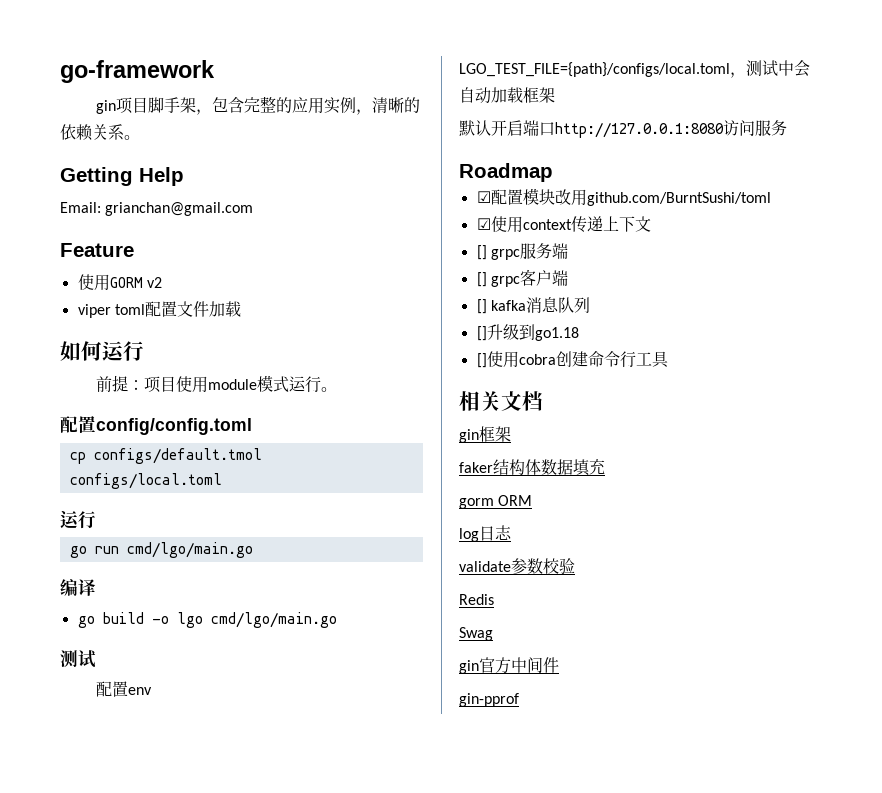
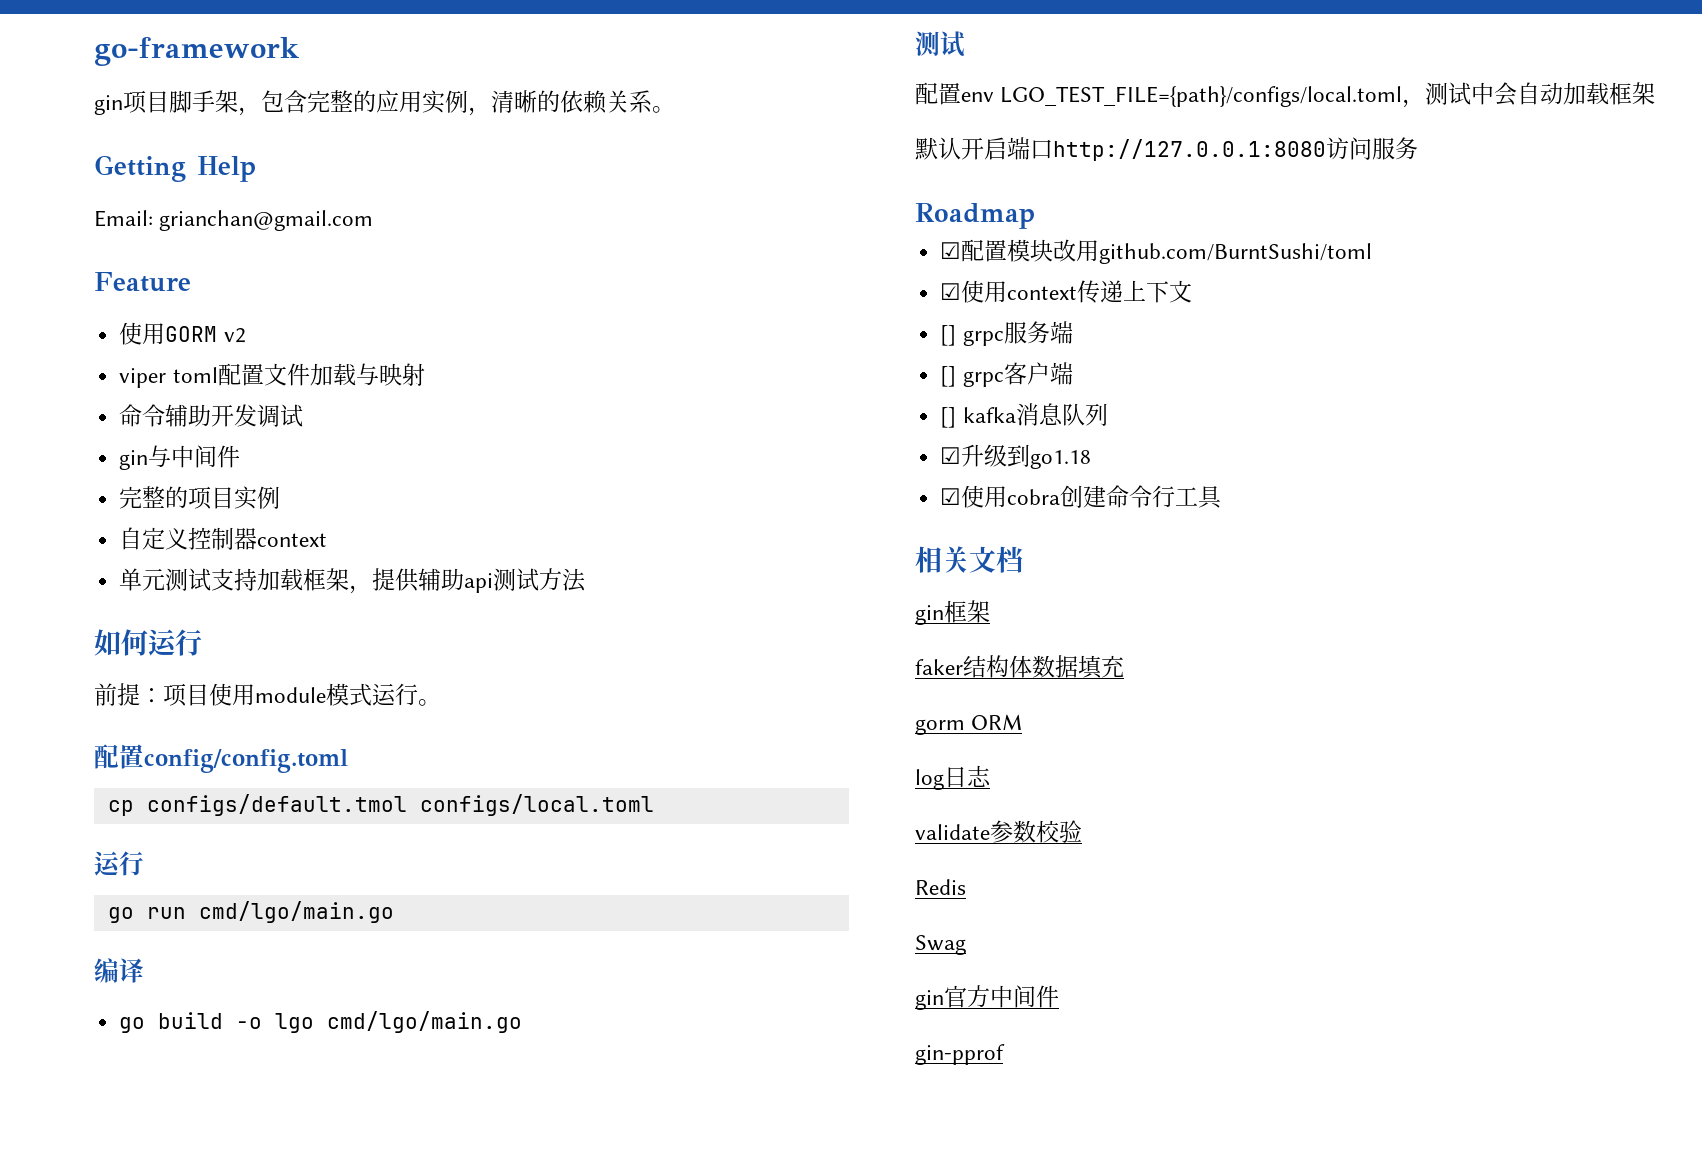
- viper toml配置文件加载
+ viper toml配置文件加载与映射
+ 命令辅助开发调试
+ gin与中间件
+ 完整的项目实例
+ 自定义控制器context
+ 单元测试支持加载框架，提供辅助api测试方法
- []升级到go1.18
+ ☑升级到go1.18
- []使用cobra创建命令行工具
+ ☑使用cobra创建命令行工具

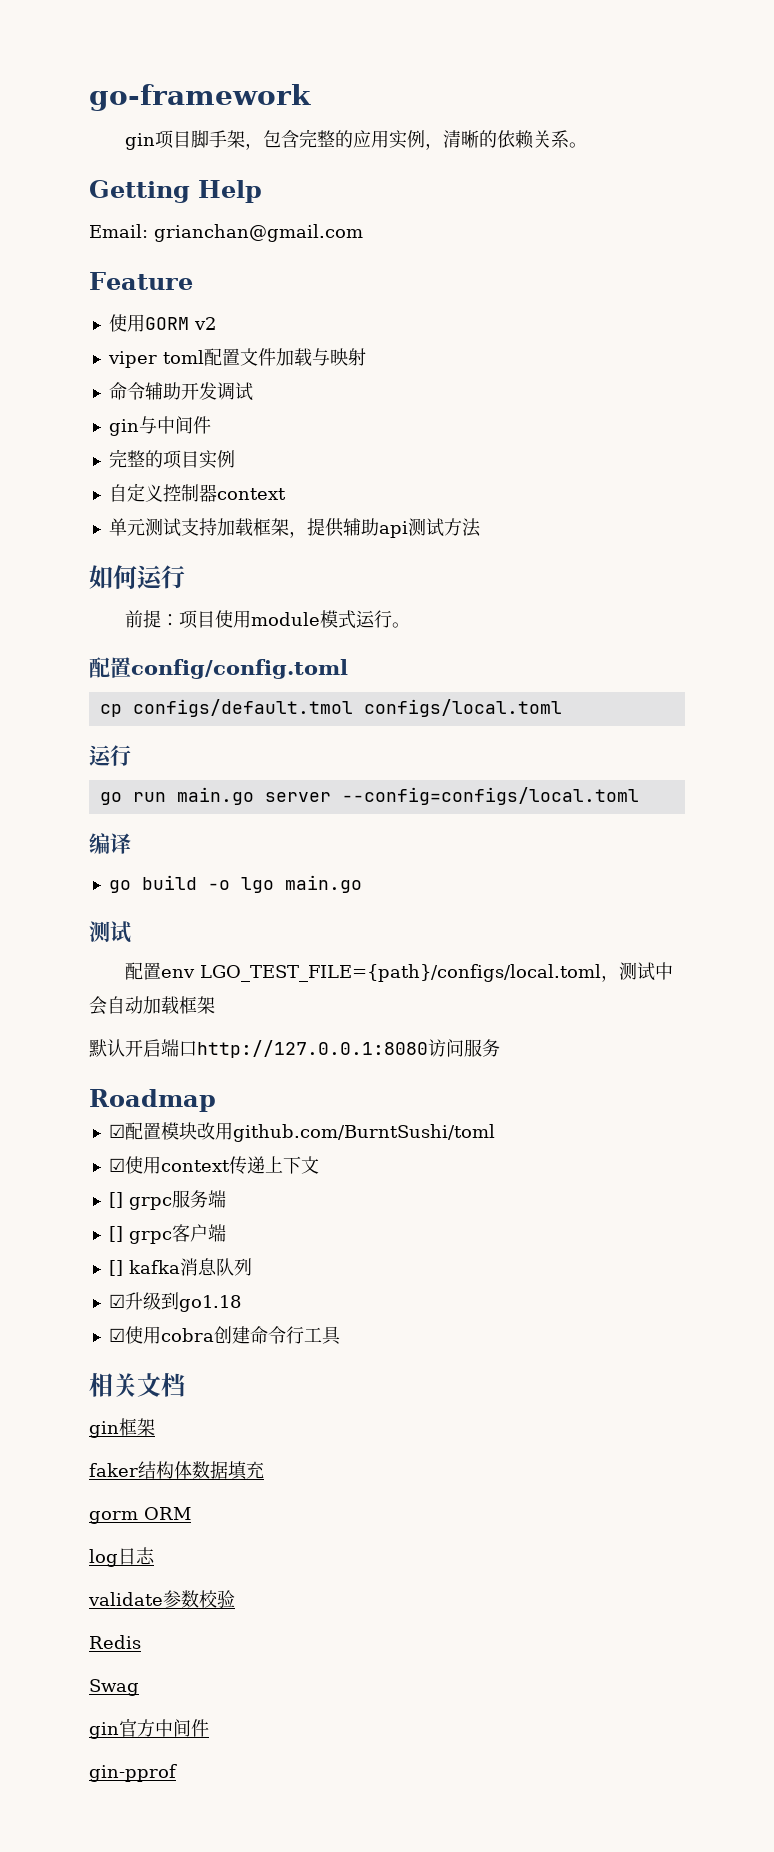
- go run cmd/lgo/main.go
+ go run main.go server --config=configs/local.toml
- go build -o lgo cmd/lgo/main.go
+ go build -o lgo main.go

